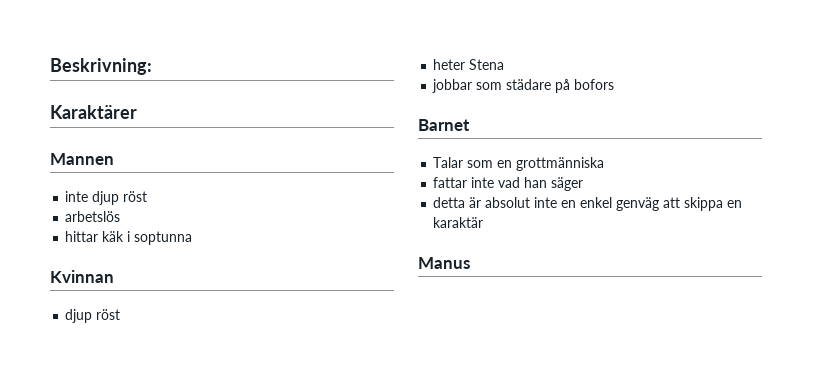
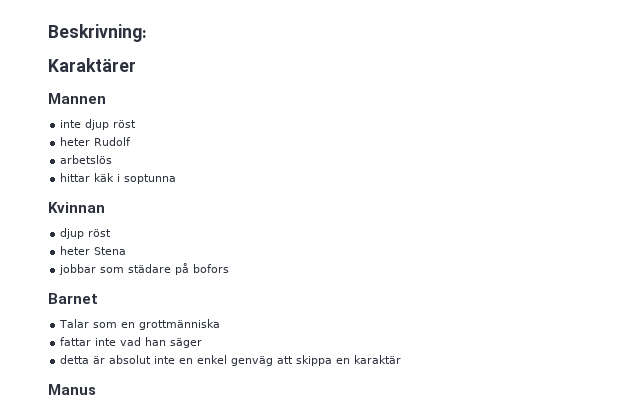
+ heter Rudolf

